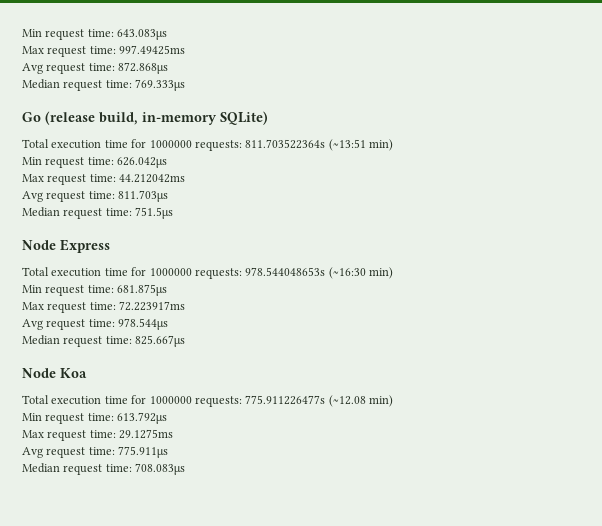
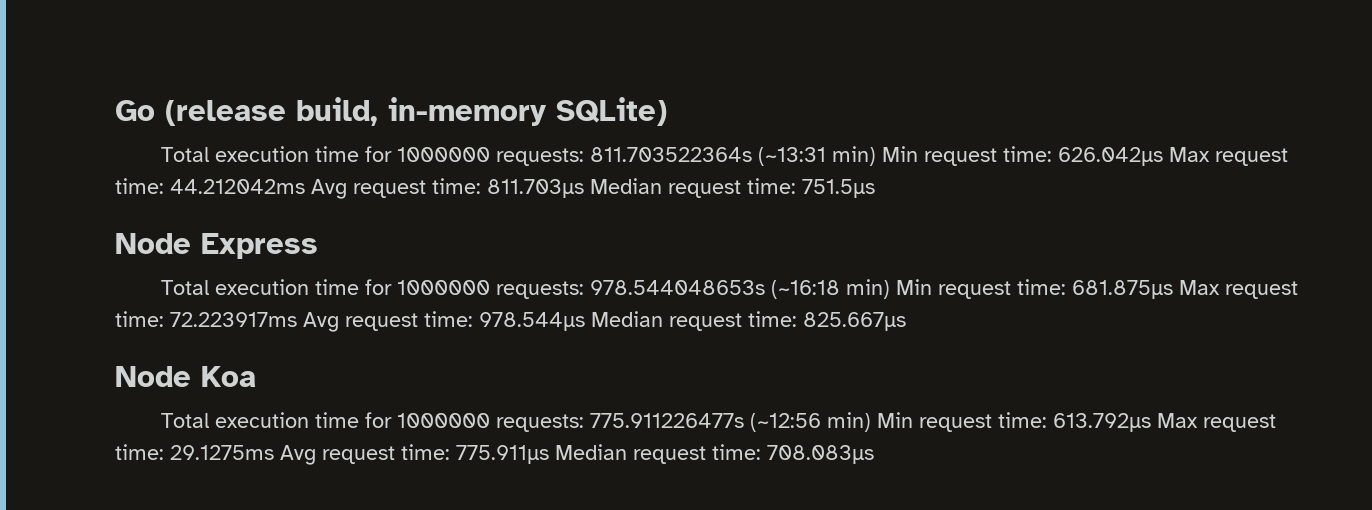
- Min request time: 643.083µs
- Max request time: 997.49425ms
- Avg request time: 872.868µs
- Median request time: 769.333µs
- Total execution time for 1000000 requests: 811.703522364s (~13:51 min)
- Min request time: 626.042µs
- Max request time: 44.212042ms
- Avg request time: 811.703µs
- Median request time: 751.5µs
+ Total execution time for 1000000 requests: 811.703522364s (~13:31 min) Min request time: 626.042µs Max request time: 44.212042ms Avg request time: 811.703µs Median request time: 751.5µs
- Total execution time for 1000000 requests: 978.544048653s (~16:30 min)
- Min request time: 681.875µs
- Max request time: 72.223917ms
- Avg request time: 978.544µs
- Median request time: 825.667µs
+ Total execution time for 1000000 requests: 978.544048653s (~16:18 min) Min request time: 681.875µs Max request time: 72.223917ms Avg request time: 978.544µs Median request time: 825.667µs
- Total execution time for 1000000 requests: 775.911226477s (~12.08 min)
- Min request time: 613.792µs
- Max request time: 29.1275ms
- Avg request time: 775.911µs
- Median request time: 708.083µs
+ Total execution time for 1000000 requests: 775.911226477s (~12:56 min) Min request time: 613.792µs Max request time: 29.1275ms Avg request time: 775.911µs Median request time: 708.083µs

